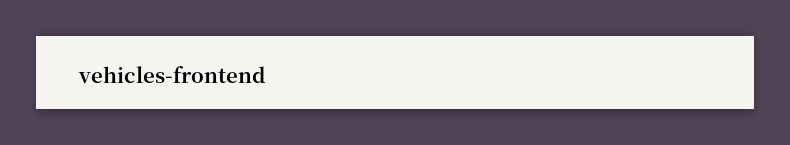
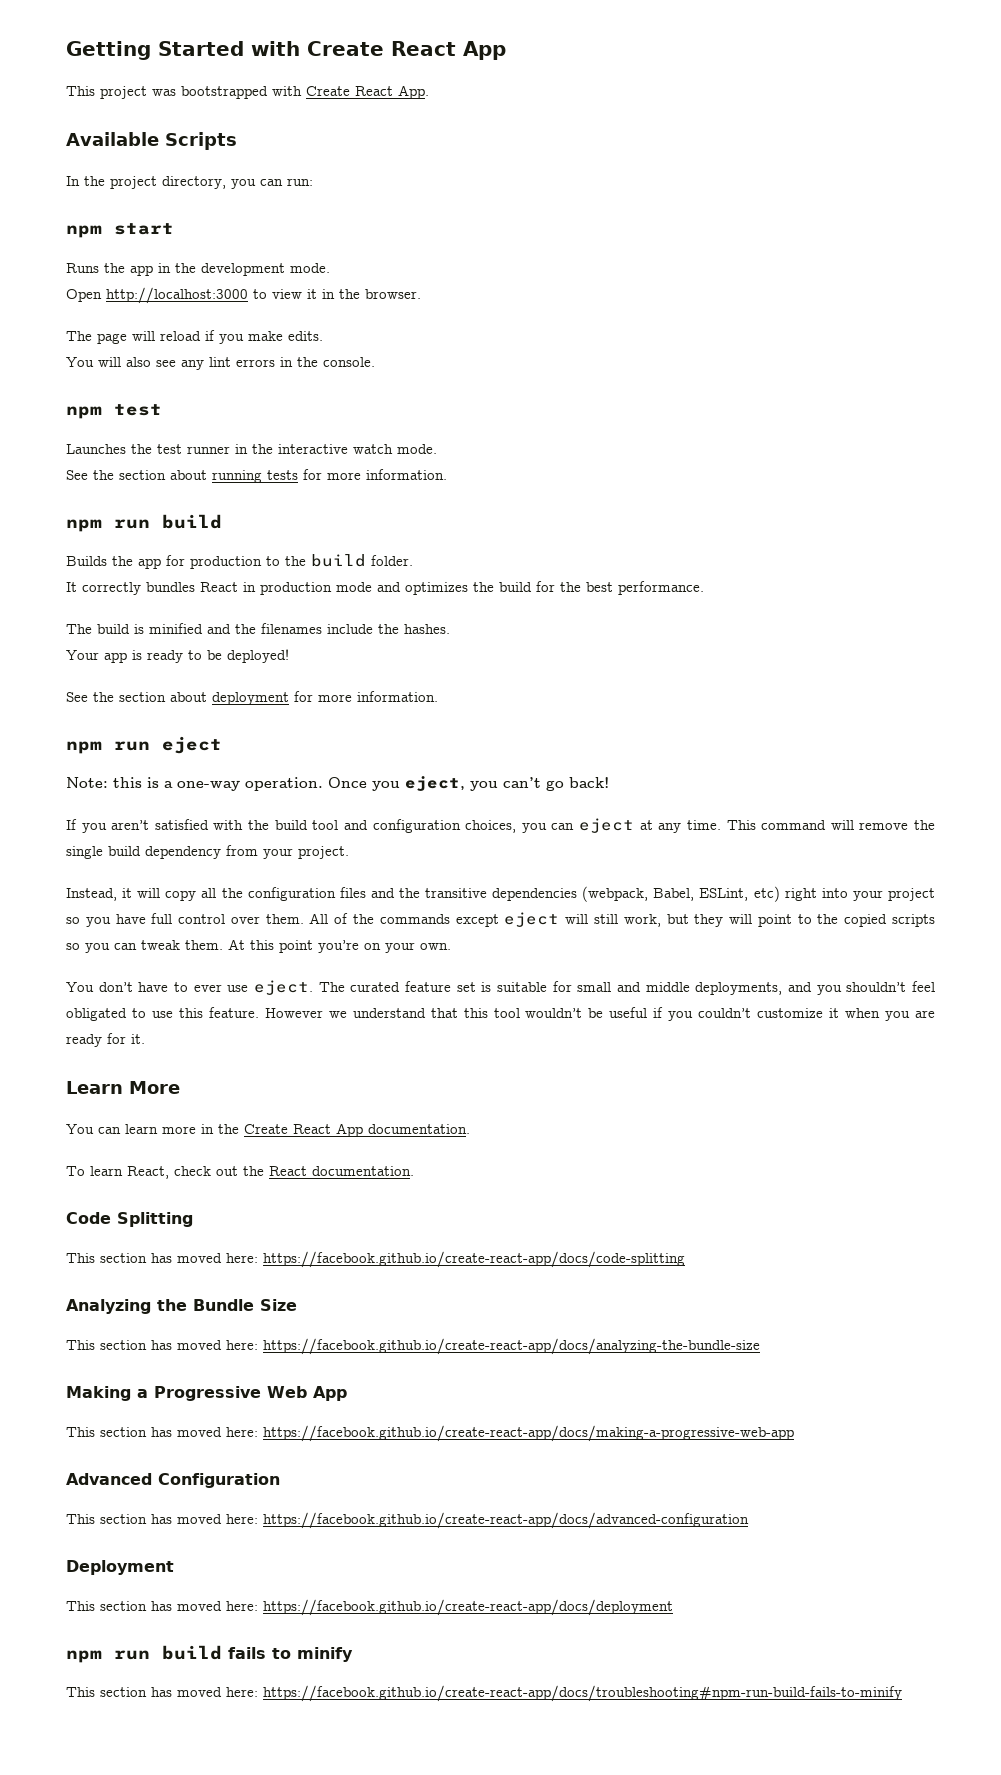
- vehicles-frontend
+ Getting Started with Create React App
+ This project was bootstrapped with Create React App.
+ Available Scripts
+ In the project directory, you can run:
+ npm start
+ Runs the app in the development mode.
+ Open http://localhost:3000 to view it in the browser.
+ The page will reload if you make edits.
+ You will also see any lint errors in the console.
+ npm test
+ Launches the test runner in the interactive watch mode.
+ See the section about running tests for more information.
+ npm run build
+ Builds the app for production to the build folder.
+ It correctly bundles React in production mode and optimizes the build for the best performance.
+ The build is minified and the filenames include the hashes.
+ Your app is ready to be deployed!
+ See the section about deployment for more information.
+ npm run eject
+ Note: this is a one-way operation. Once you eject, you can’t go back!
+ If you aren’t satisfied with the build tool and configuration choices, you can eject at any time. This command will remove the single build dependency from your project.
+ Instead, it will copy all the configuration files and the transitive dependencies (webpack, Babel, ESLint, etc) right into your project so you have full control over them. All of the commands except eject will still work, but they will point to the copied scripts so you can tweak them. At this point you’re on your own.
+ You don’t have to ever use eject. The curated feature set is suitable for small and middle deployments, and you shouldn’t feel obligated to use this feature. However we understand that this tool wouldn’t be useful if you couldn’t customize it when you are ready for it.
+ Learn More
+ You can learn more in the Create React App documentation.
+ To learn React, check out the React documentation.
+ Code Splitting
+ This section has moved here: https://facebook.github.io/create-react-app/docs/code-splitting
+ Analyzing the Bundle Size
+ This section has moved here: https://facebook.github.io/create-react-app/docs/analyzing-the-bundle-size
+ Making a Progressive Web App
+ This section has moved here: https://facebook.github.io/create-react-app/docs/making-a-progressive-web-app
+ Advanced Configuration
+ This section has moved here: https://facebook.github.io/create-react-app/docs/advanced-configuration
+ Deployment
+ This section has moved here: https://facebook.github.io/create-react-app/docs/deployment
+ npm run build fails to minify
+ This section has moved here: https://facebook.github.io/create-react-app/docs/troubleshooting#npm-run-build-fails-to-minify

